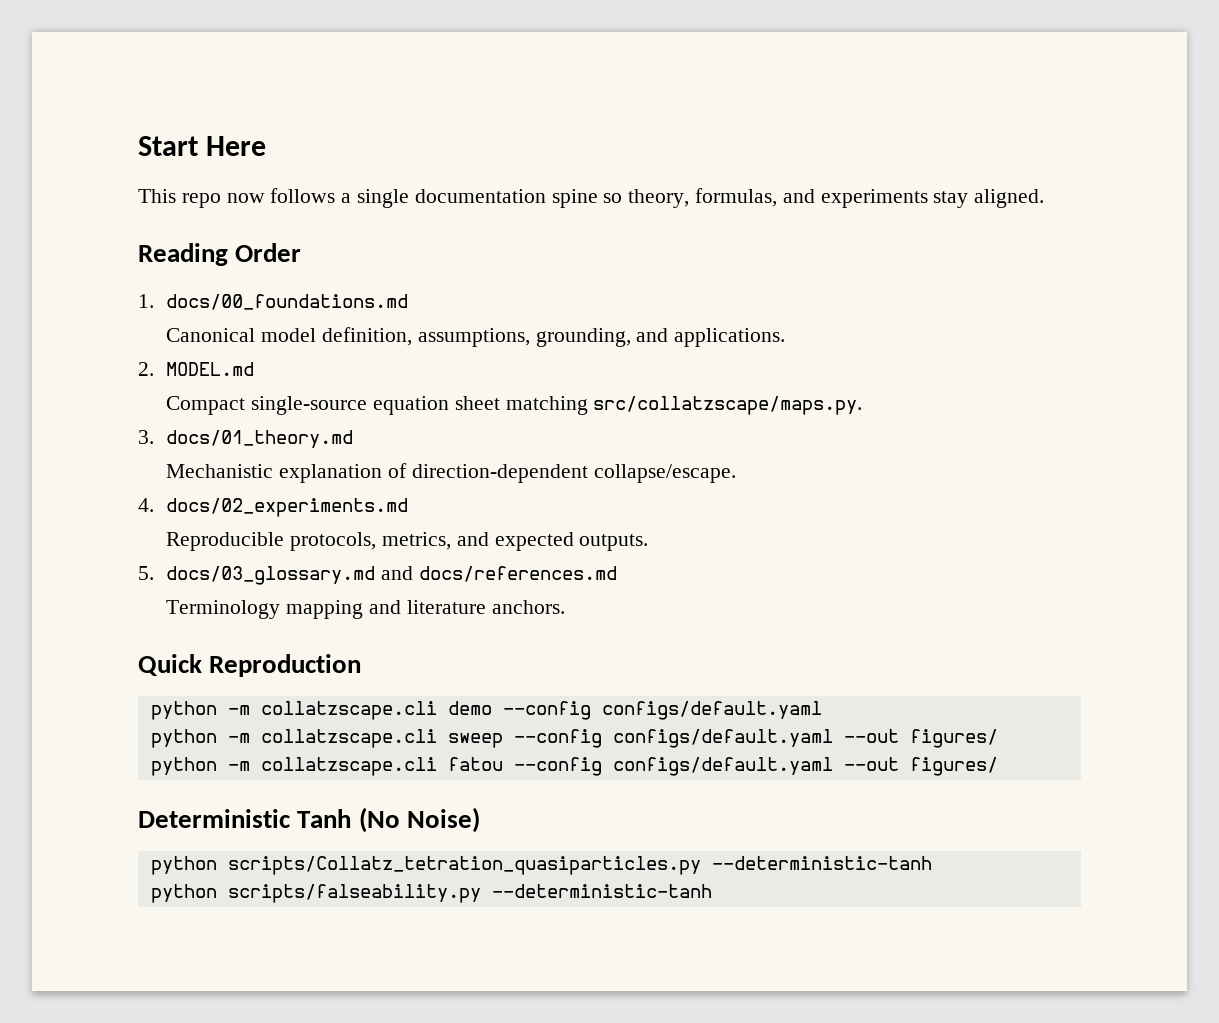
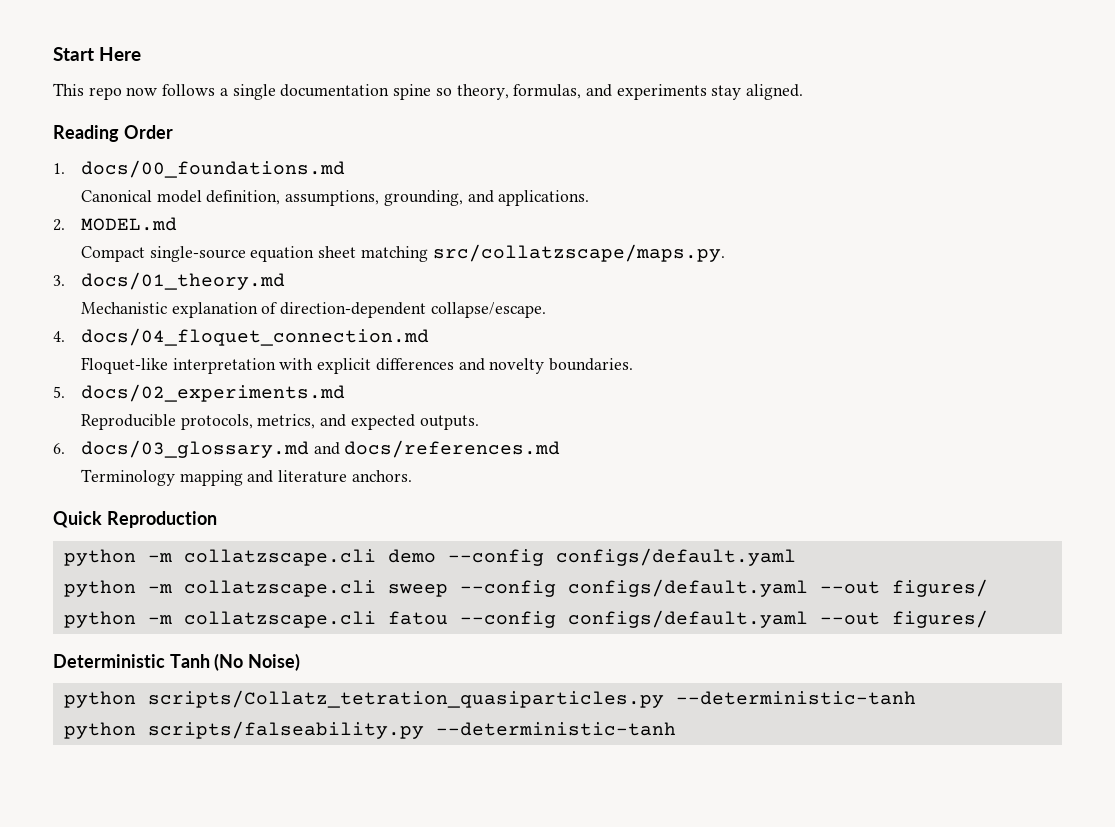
- 4. docs/02_experiments.md
+ 4. docs/04_floquet_connection.md
+ Floquet-like interpretation with explicit differences and novelty boundaries.
+ 5. docs/02_experiments.md
- 5. docs/03_glossary.md and docs/references.md
+ 6. docs/03_glossary.md and docs/references.md

